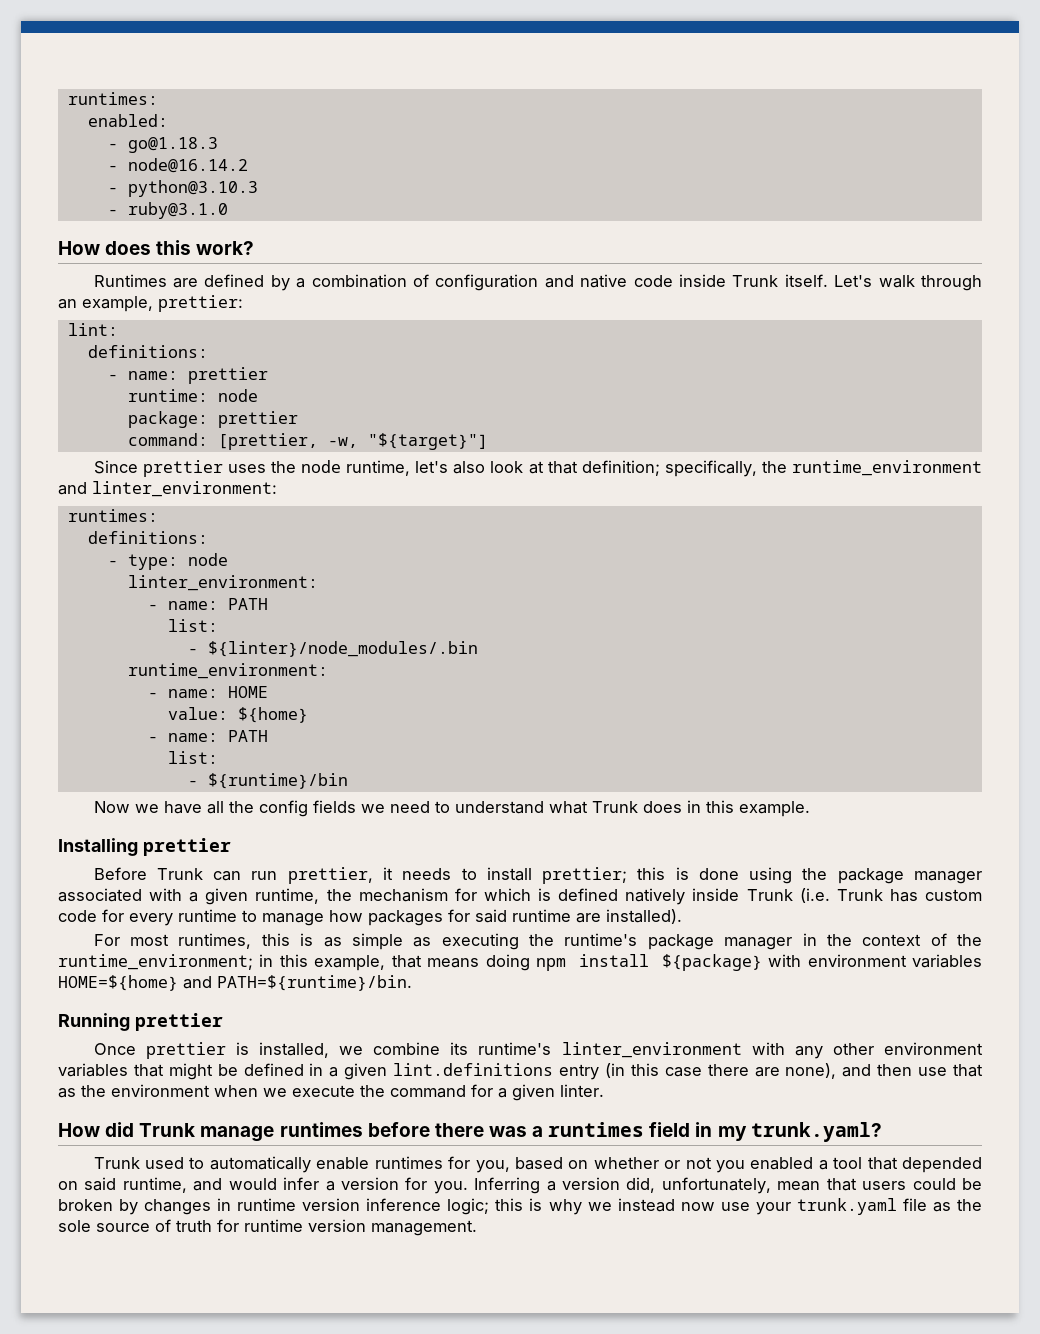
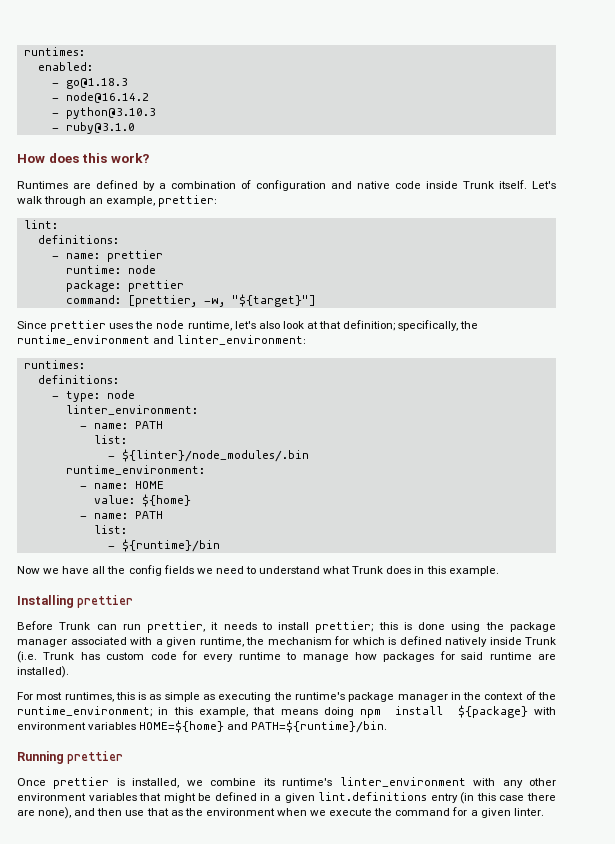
- How did Trunk manage runtimes before there was a runtimes field in my trunk.yaml?
- Trunk used to automatically enable runtimes for you, based on whether or not you enabled a tool that depended on said runtime, and would infer a version for you. Inferring a version did, unfortunately, mean that users could be broken by changes in runtime version inference logic; this is why we instead now use your trunk.yaml file as the sole source of truth for runtime version management.

